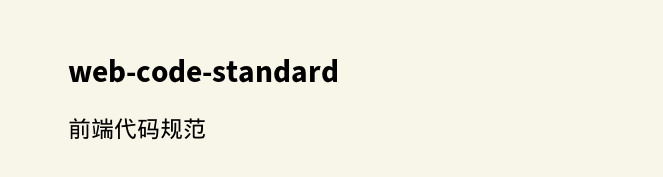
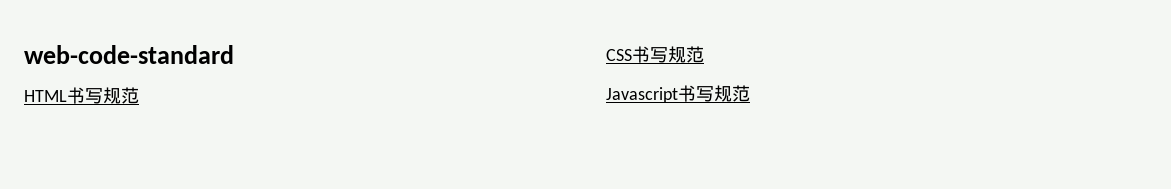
- 前端代码规范
+ HTML书写规范
+ CSS书写规范
+ Javascript书写规范

